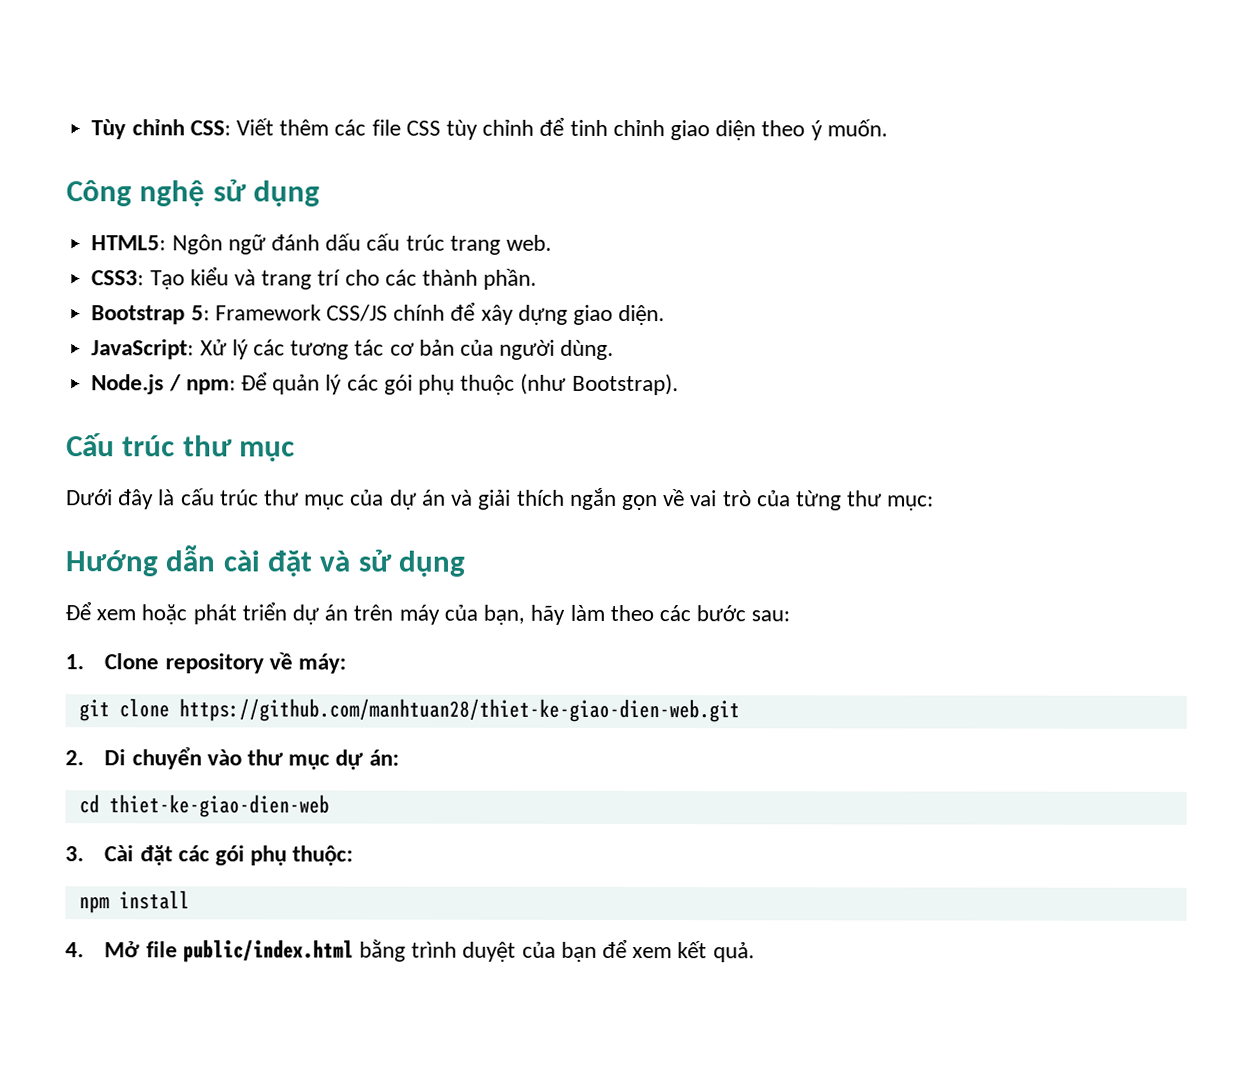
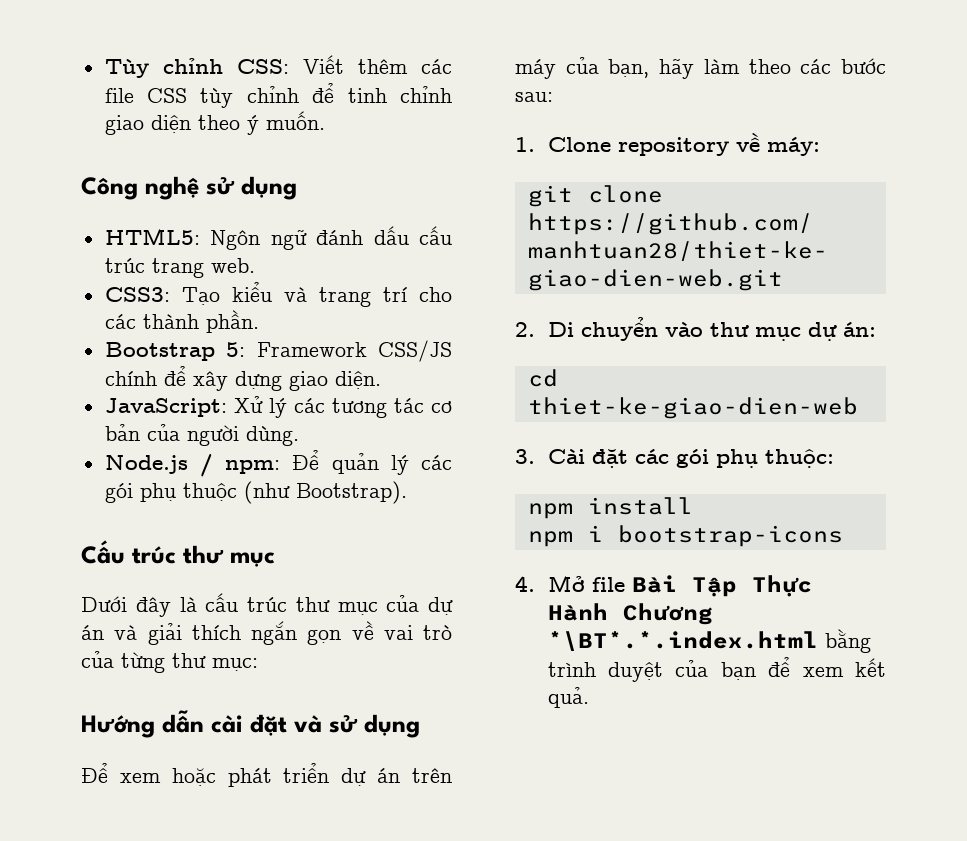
+ npm i bootstrap-icons
- 4. Mở file public/index.html bằng trình duyệt của bạn để xem kết quả.
+ 4. Mở file Bài Tập Thực Hành Chương *\BT*.*.index.html bằng trình duyệt của bạn để xem kết quả.

